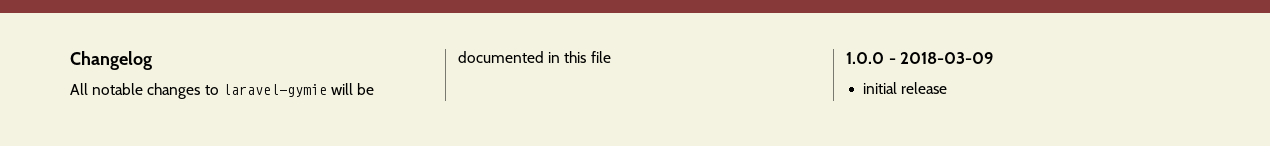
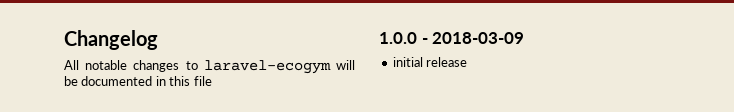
- All notable changes to laravel-gymie will be documented in this file
+ All notable changes to laravel-ecogym will be documented in this file

